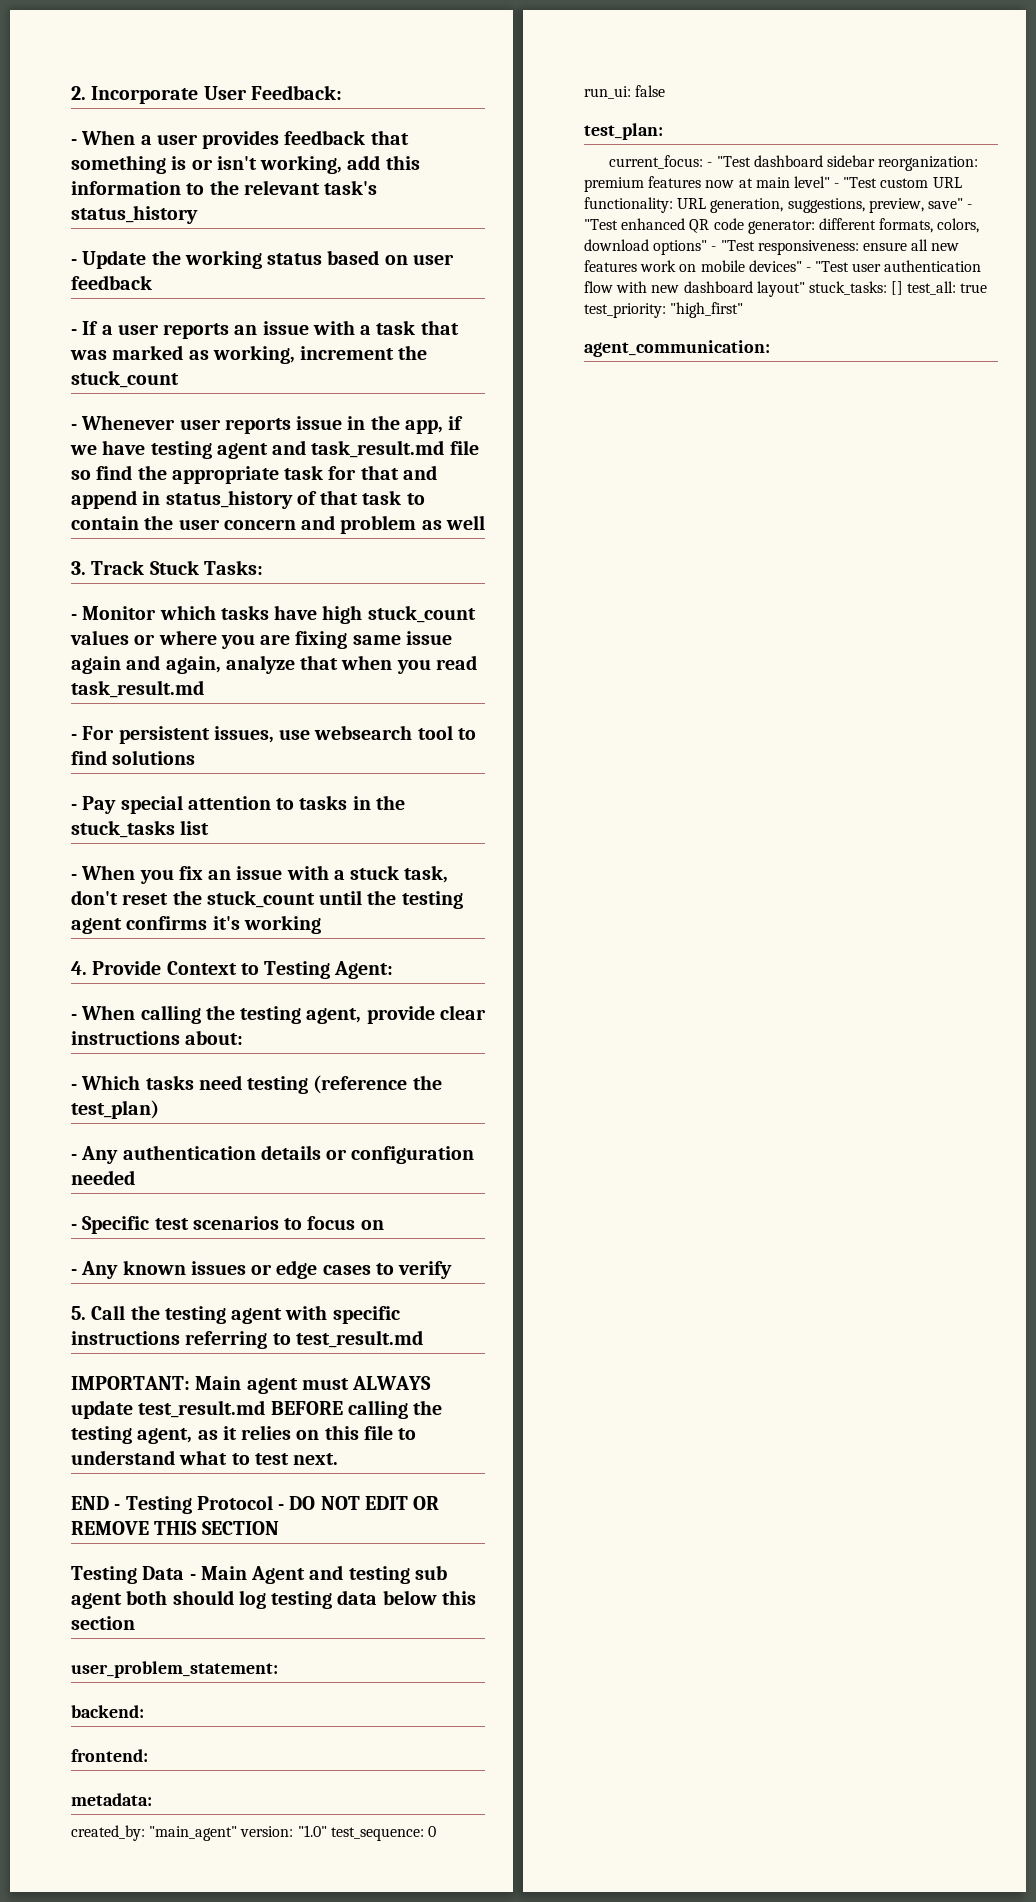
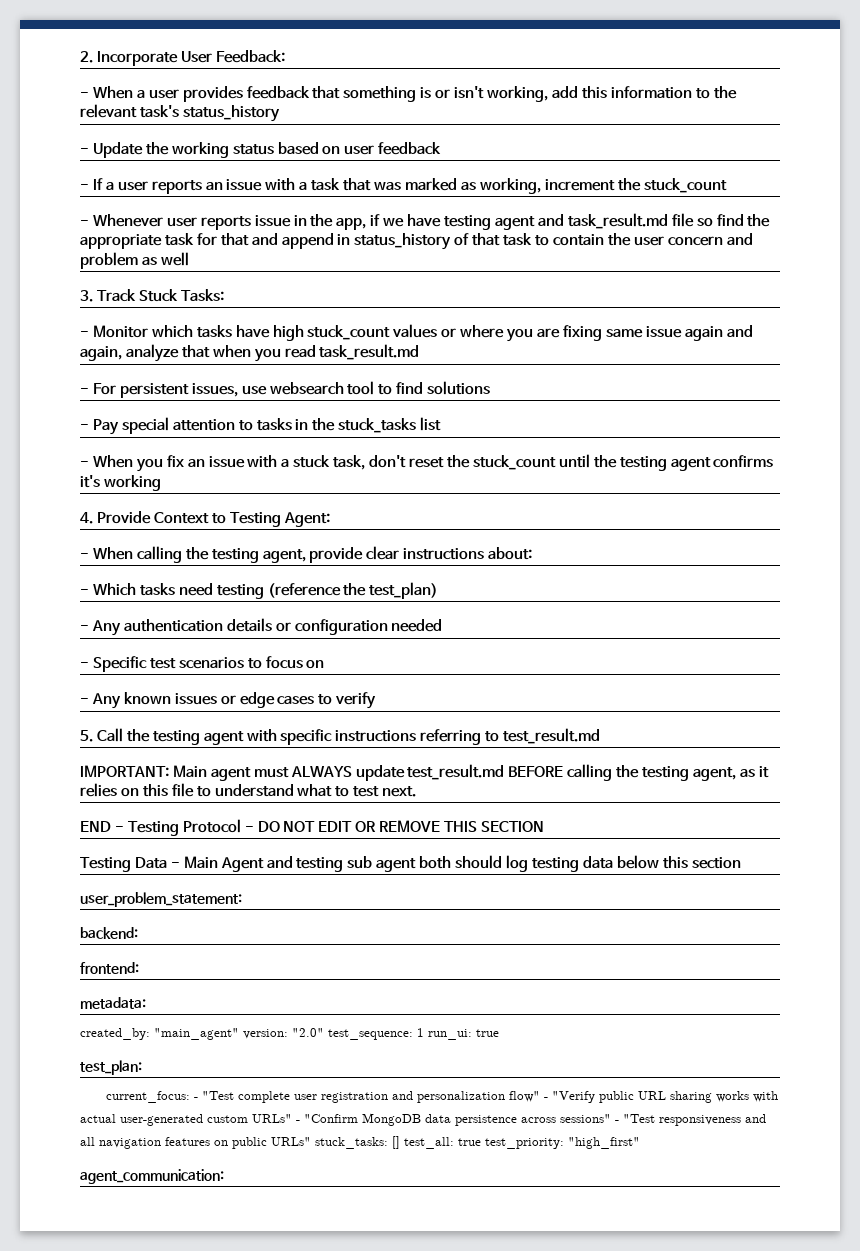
- created_by: "main_agent" version: "1.0" test_sequence: 0 run_ui: false
+ created_by: "main_agent" version: "2.0" test_sequence: 1 run_ui: true
- current_focus: - "Test dashboard sidebar reorganization: premium features now at main level" - "Test custom URL functionality: URL generation, suggestions, preview, save" - "Test enhanced QR code generator: different formats, colors, download options" - "Test responsiveness: ensure all new features work on mobile devices" - "Test user authentication flow with new dashboard layout" stuck_tasks: [] test_all: true test_priority: "high_first"
+ current_focus: - "Test complete user registration and personalization flow" - "Verify public URL sharing works with actual user-generated custom URLs" - "Confirm MongoDB data persistence across sessions" - "Test responsiveness and all navigation features on public URLs" stuck_tasks: [] test_all: true test_priority: "high_first"

